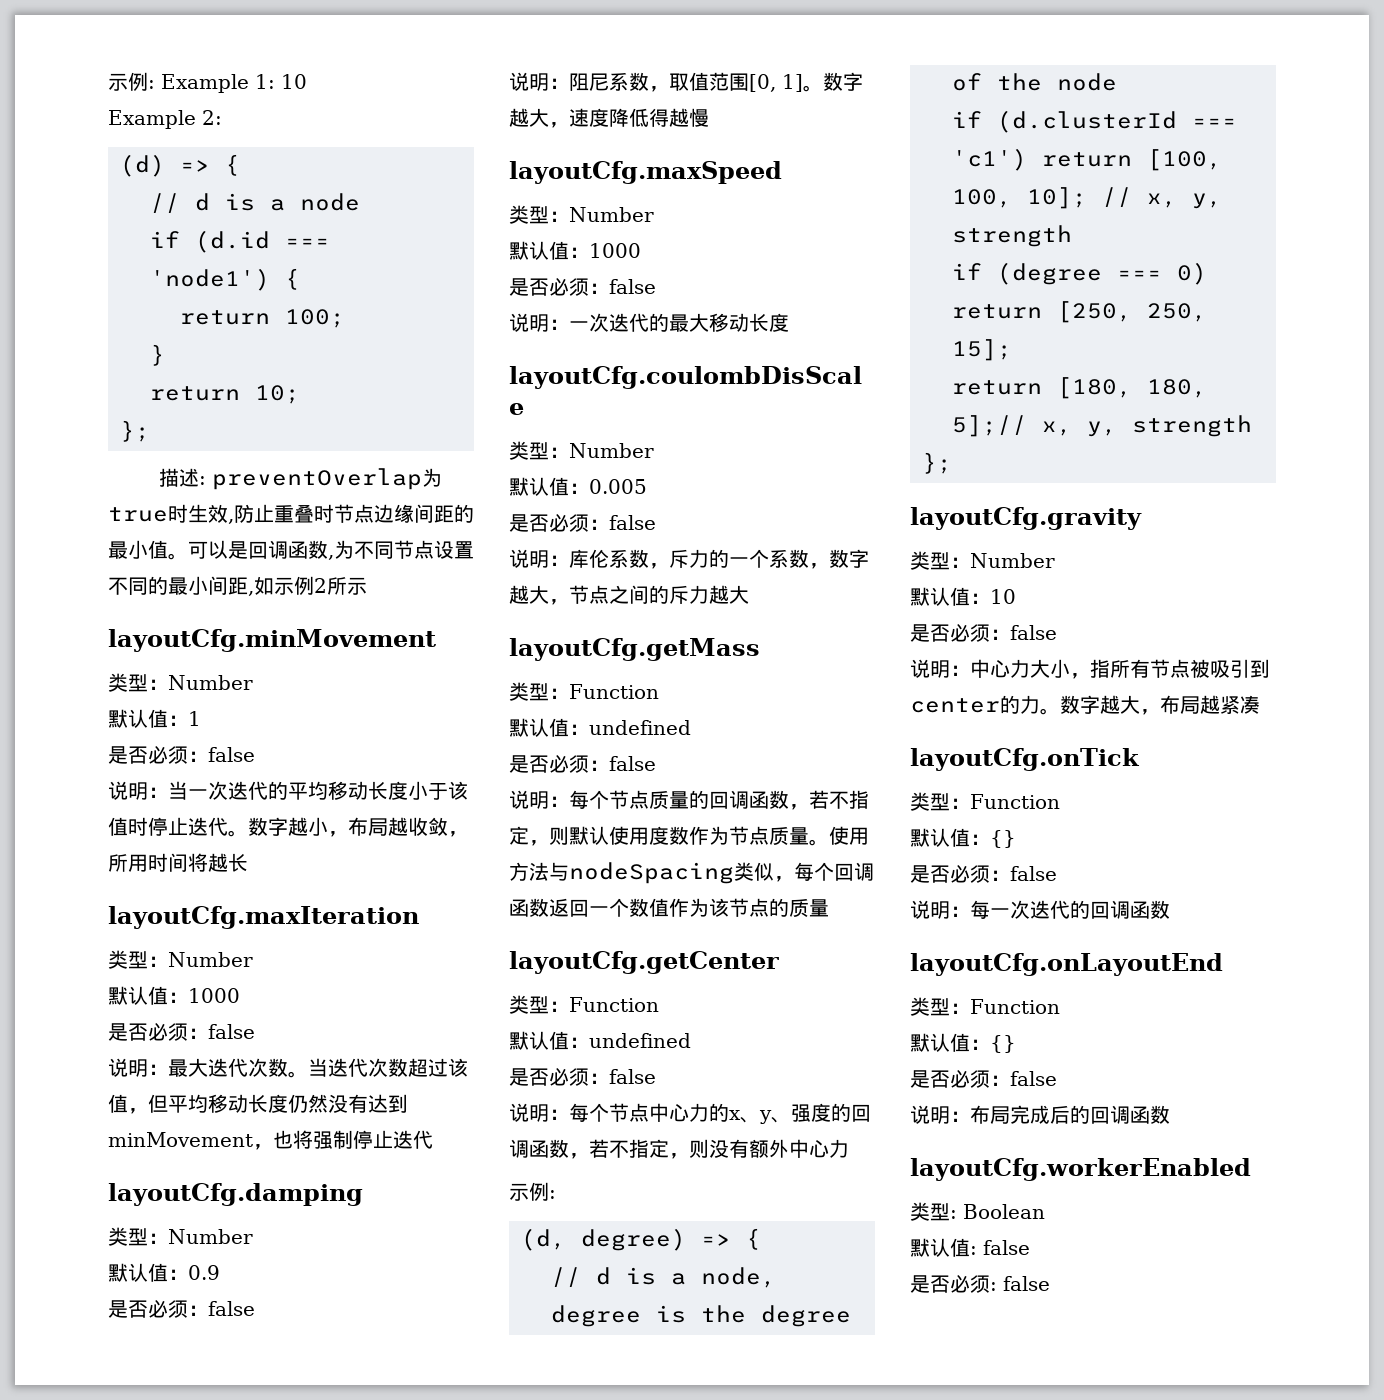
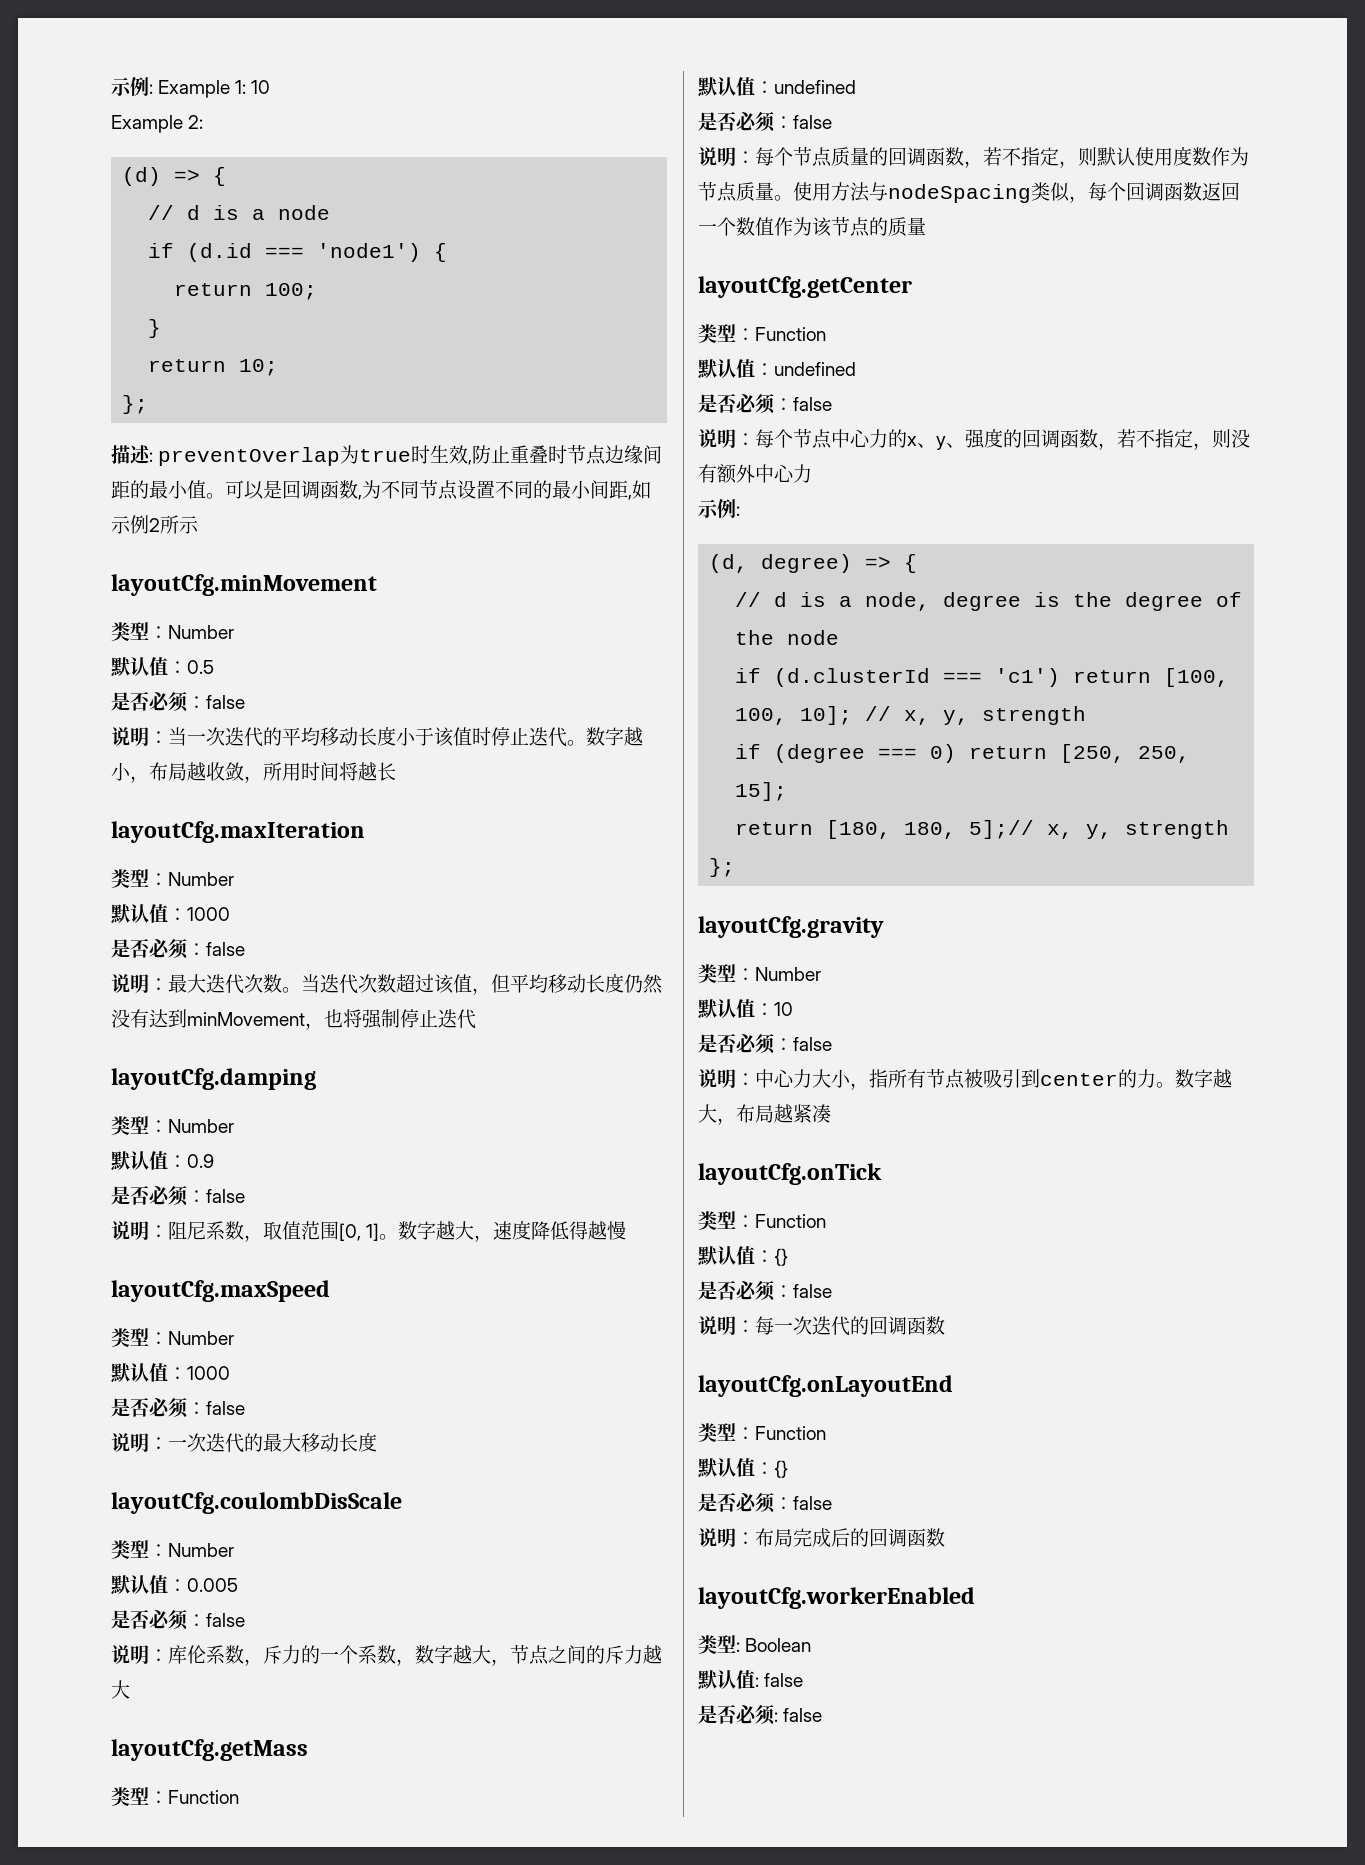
- 默认值：1
+ 默认值：0.5

